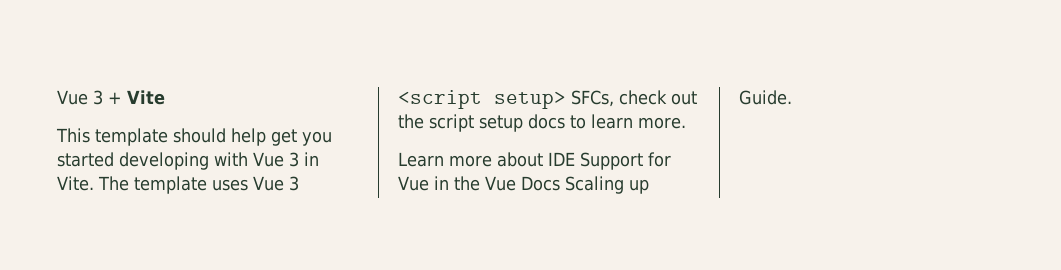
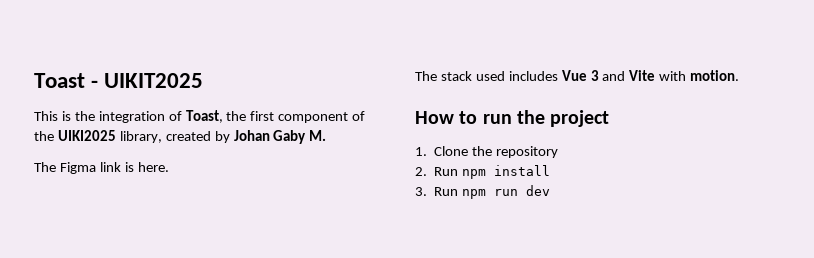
- Vue 3 + Vite
- This template should help get you started developing with Vue 3 in Vite. The template uses Vue 3 <script setup> SFCs, check out the script setup docs to learn more.
- Learn more about IDE Support for Vue in the Vue Docs Scaling up Guide.
+ Toast - UIKIT2025
+ This is the integration of Toast, the first component of the UIKI2025 library, created by Johan Gaby M.
+ The Figma link is here.
+ The stack used includes Vue 3 and Vite with motion.
+ How to run the project
+ 1. Clone the repository
+ 2. Run npm install
+ 3. Run npm run dev

